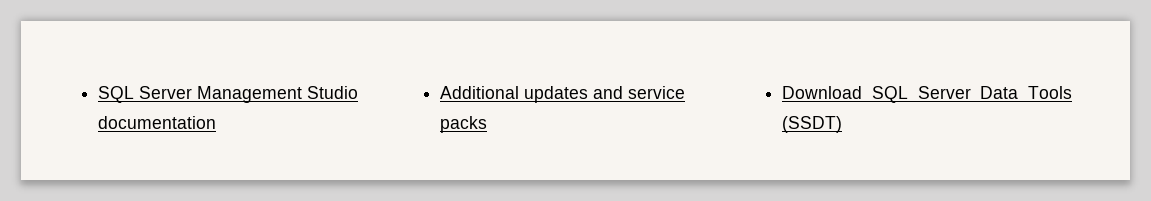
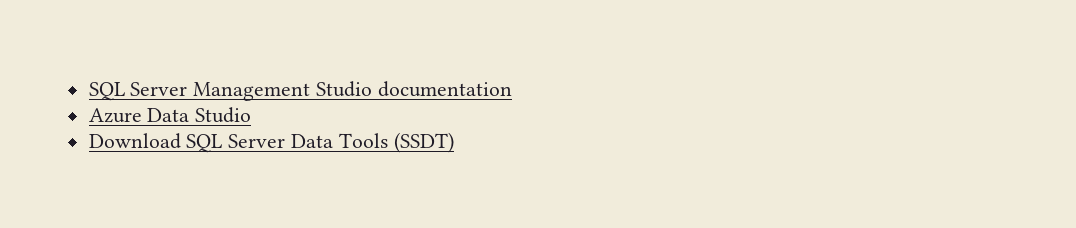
- Additional updates and service packs
+ Azure Data Studio

